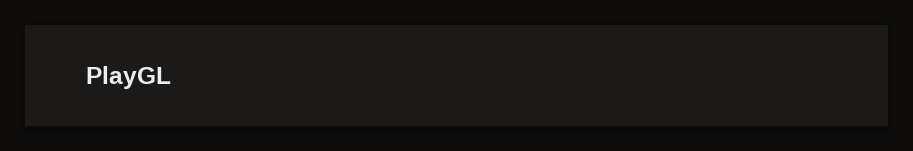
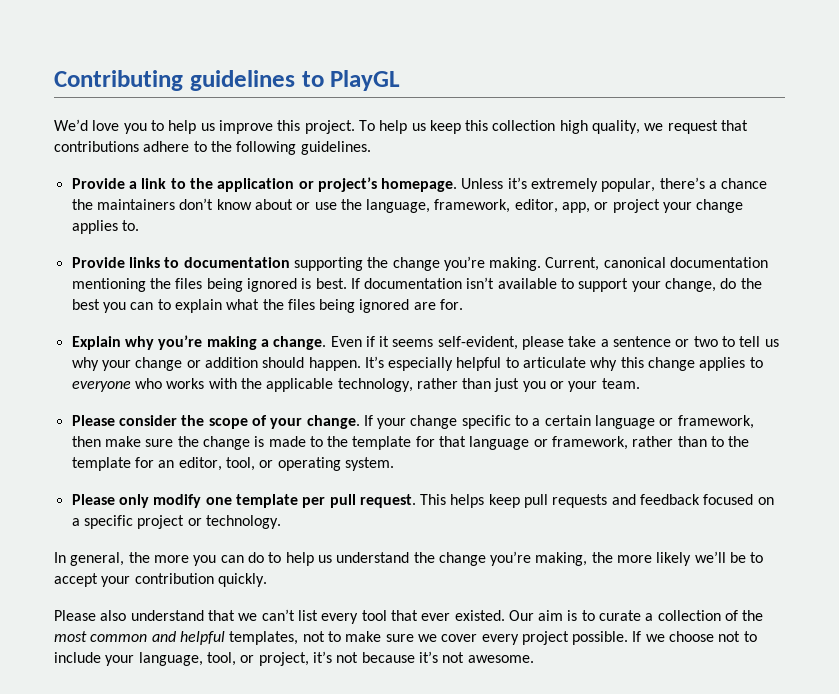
- PlayGL
+ Contributing guidelines to PlayGL
+ We’d love you to help us improve this project. To help us keep this collection high quality, we request that contributions adhere to the following guidelines.
+ Provide a link to the application or project’s homepage. Unless it’s extremely popular, there’s a chance the maintainers don’t know about or use the language, framework, editor, app, or project your change applies to.
+ Provide links to documentation supporting the change you’re making. Current, canonical documentation mentioning the files being ignored is best. If documentation isn’t available to support your change, do the best you can to explain what the files being ignored are for.
+ Explain why you’re making a change. Even if it seems self-evident, please take a sentence or two to tell us why your change or addition should happen. It’s especially helpful to articulate why this change applies to everyone who works with the applicable technology, rather than just you or your team.
+ Please consider the scope of your change. If your change specific to a certain language or framework, then make sure the change is made to the template for that language or framework, rather than to the template for an editor, tool, or operating system.
+ Please only modify one template per pull request. This helps keep pull requests and feedback focused on a specific project or technology.
+ In general, the more you can do to help us understand the change you’re making, the more likely we’ll be to accept your contribution quickly.
+ Please also understand that we can’t list every tool that ever existed. Our aim is to curate a collection of the most common and helpful templates, not to make sure we cover every project possible. If we choose not to include your language, tool, or project, it’s not because it’s not awesome.

